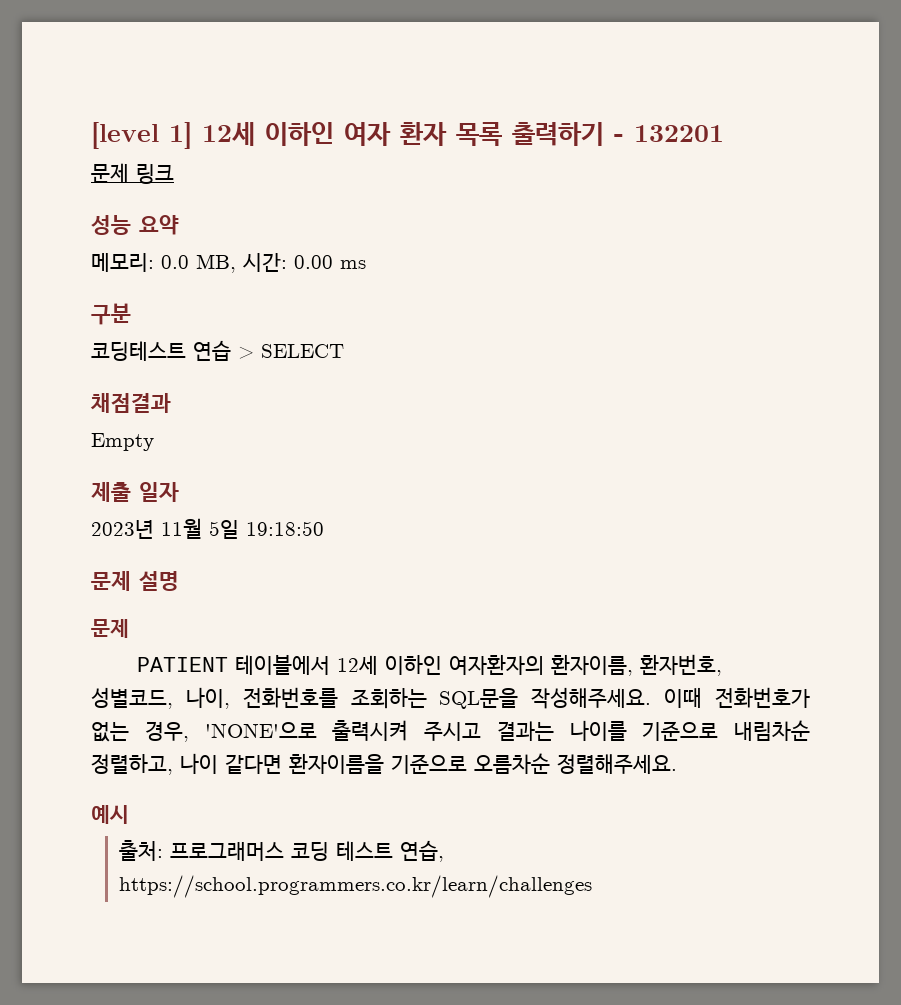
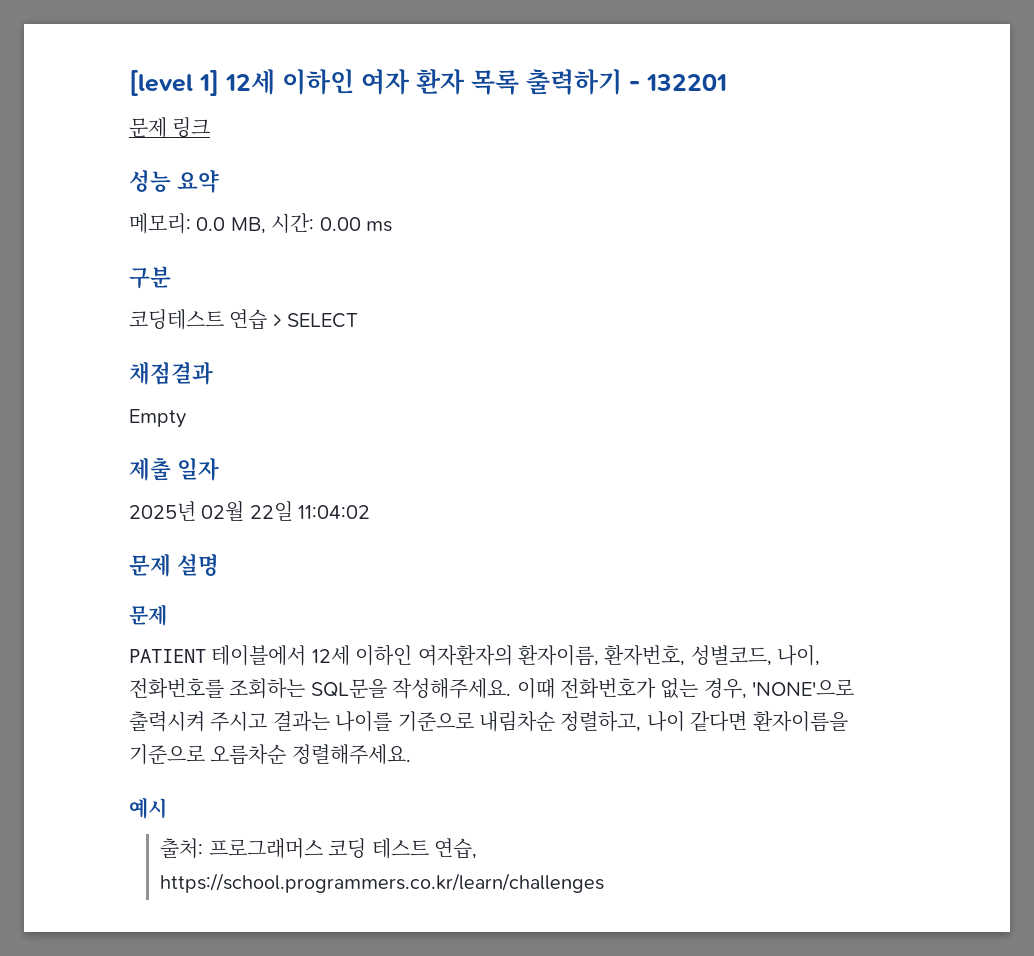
- 2023년 11월 5일 19:18:50
+ 2025년 02월 22일 11:04:02

